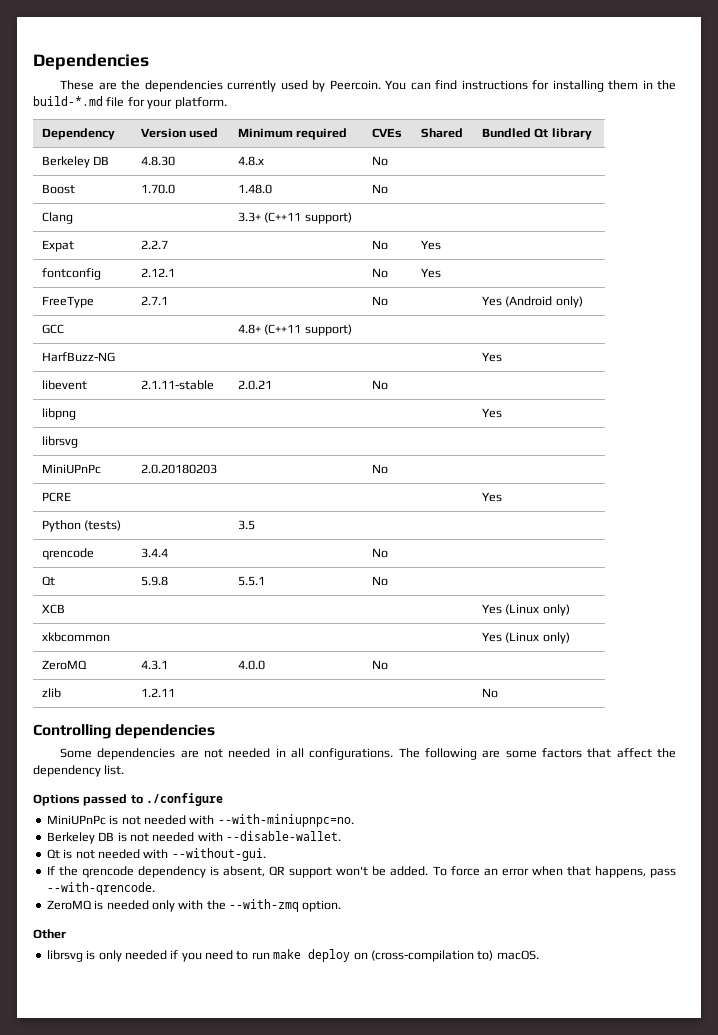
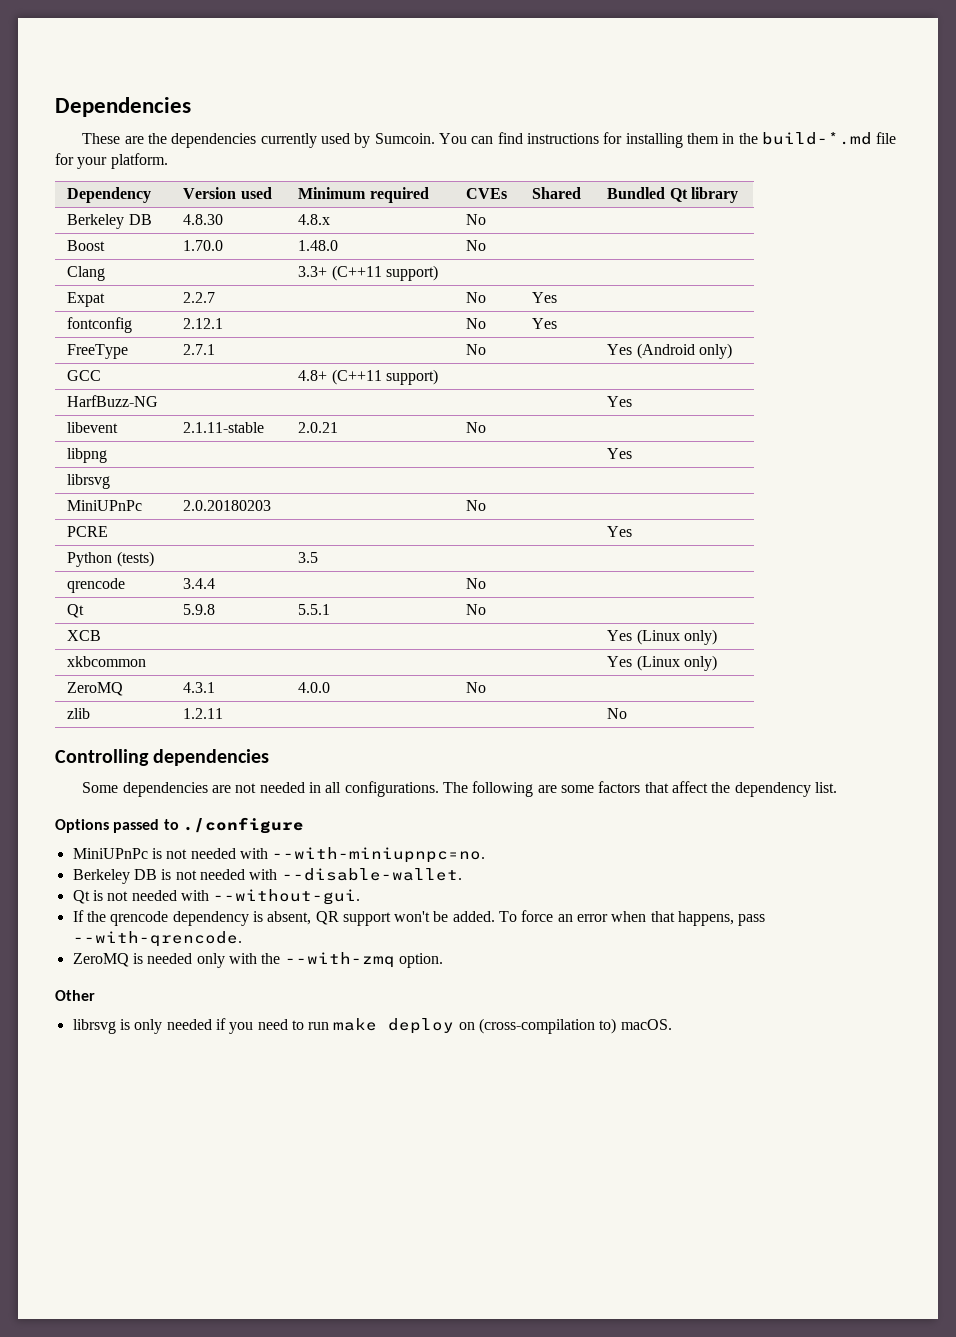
- These are the dependencies currently used by Peercoin.
+ These are the dependencies currently used by Sumcoin.

